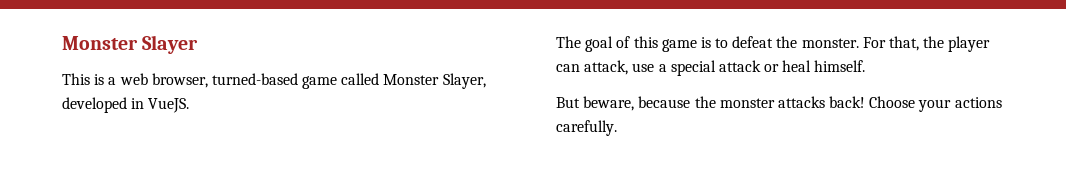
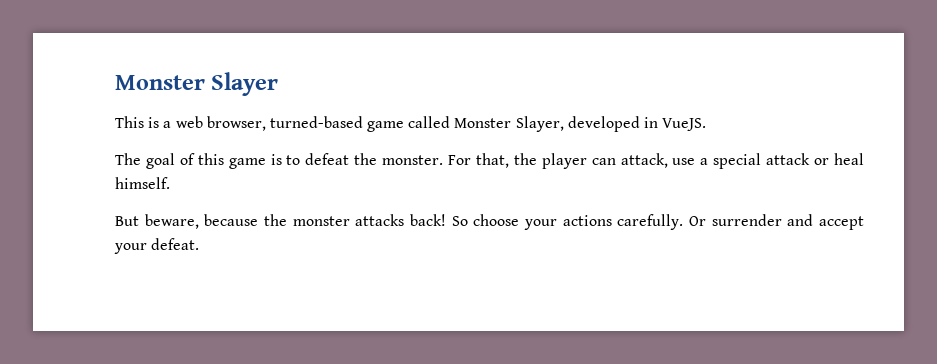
- Choose your actions carefully.
+ So choose your actions carefully.
+ Or surrender and accept your defeat.

